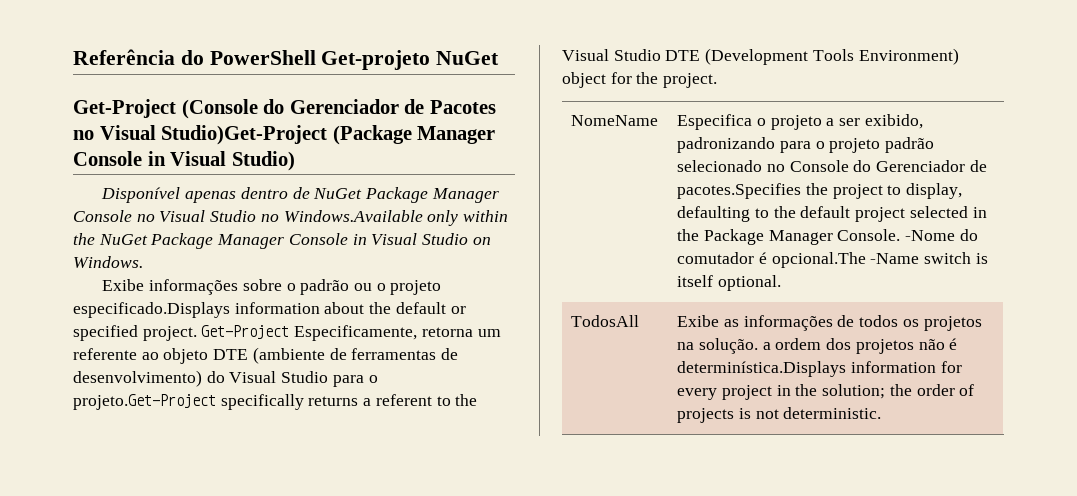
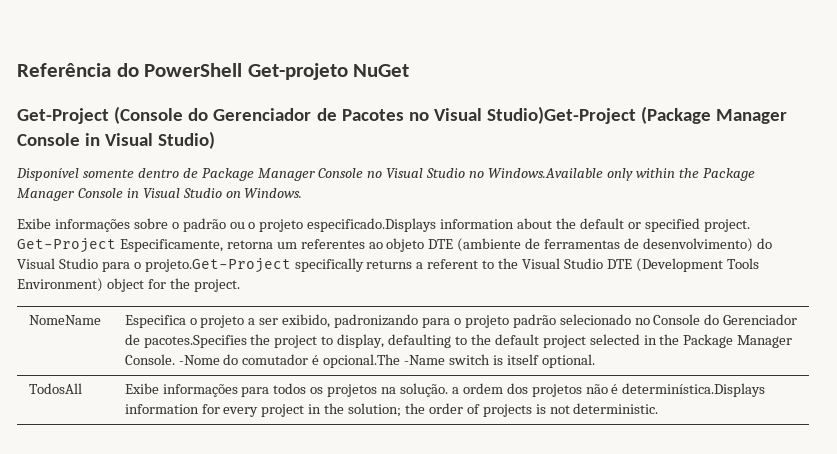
- Disponível apenas dentro de NuGet Package Manager Console no Visual Studio no Windows.Available only within the NuGet Package Manager Console in Visual Studio on Windows.
+ Disponível somente dentro de Package Manager Console no Visual Studio no Windows.Available only within the Package Manager Console in Visual Studio on Windows.
- Get-Project Especificamente, retorna um referente ao objeto DTE (ambiente de ferramentas de desenvolvimento) do Visual Studio para o projeto.Get-Project specifically returns a referent to the Visual Studio DTE (Development Tools Environment) object for the project.
+ Get-Project Especificamente, retorna um referentes ao objeto DTE (ambiente de ferramentas de desenvolvimento) do Visual Studio para o projeto.Get-Project specifically returns a referent to the Visual Studio DTE (Development Tools Environment) object for the project.
- TodosAll | Exibe as informações de todos os projetos na solução. a ordem dos projetos não é determinística.Displays information for every project in the solution; the order of projects is not deterministic.
+ TodosAll | Exibe informações para todos os projetos na solução. a ordem dos projetos não é determinística.Displays information for every project in the solution; the order of projects is not deterministic.

